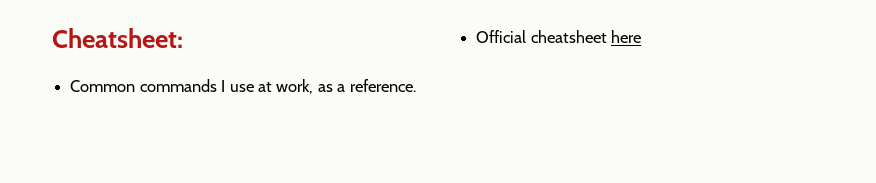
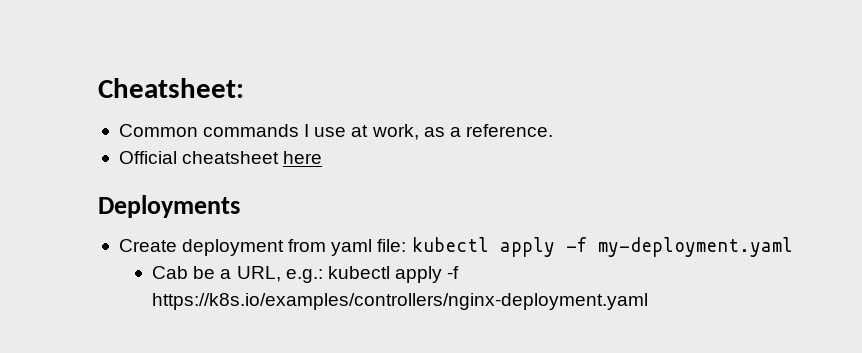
+ Deployments
+ Create deployment from yaml file: kubectl apply -f my-deployment.yaml
+ Cab be a URL, e.g.: kubectl apply -f https://k8s.io/examples/controllers/nginx-deployment.yaml

